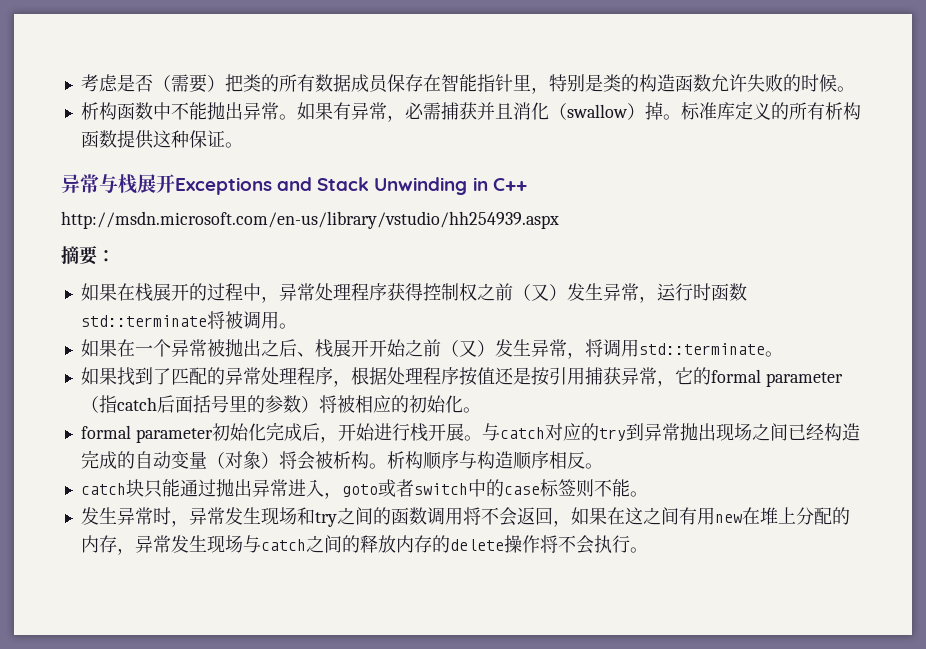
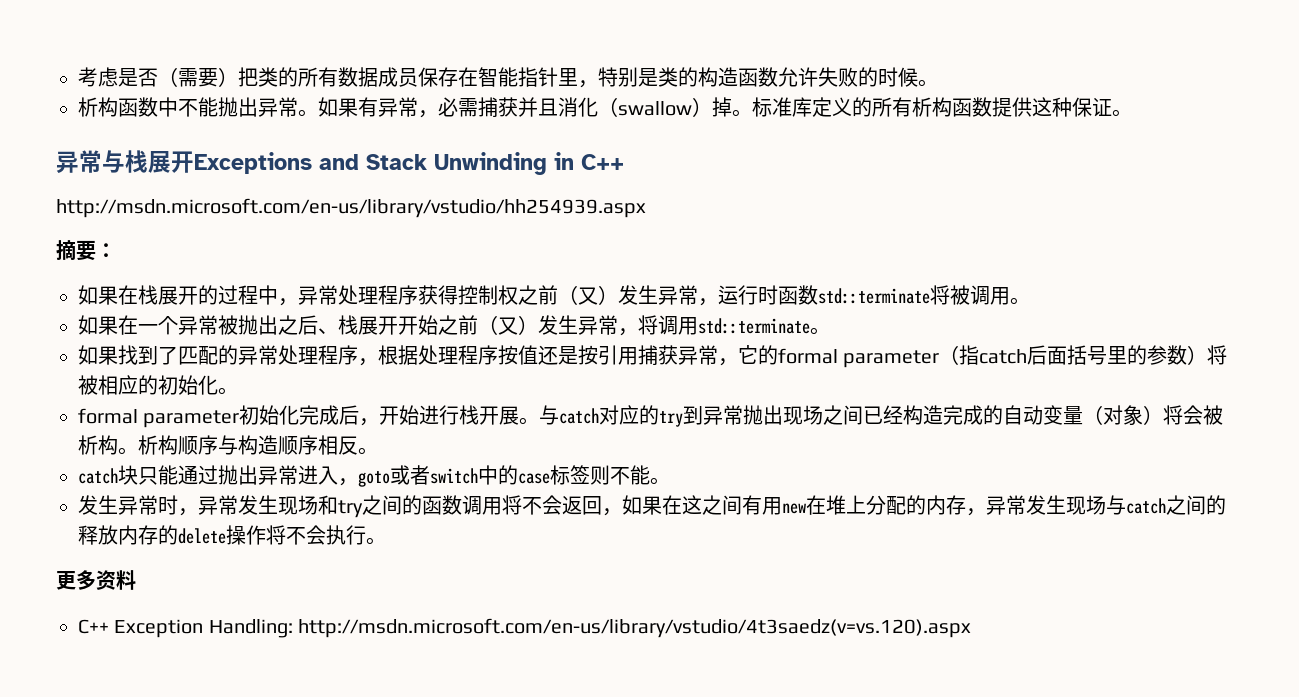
+ 更多资料
+ C++ Exception Handling: http://msdn.microsoft.com/en-us/library/vstudio/4t3saedz(v=vs.120).aspx

